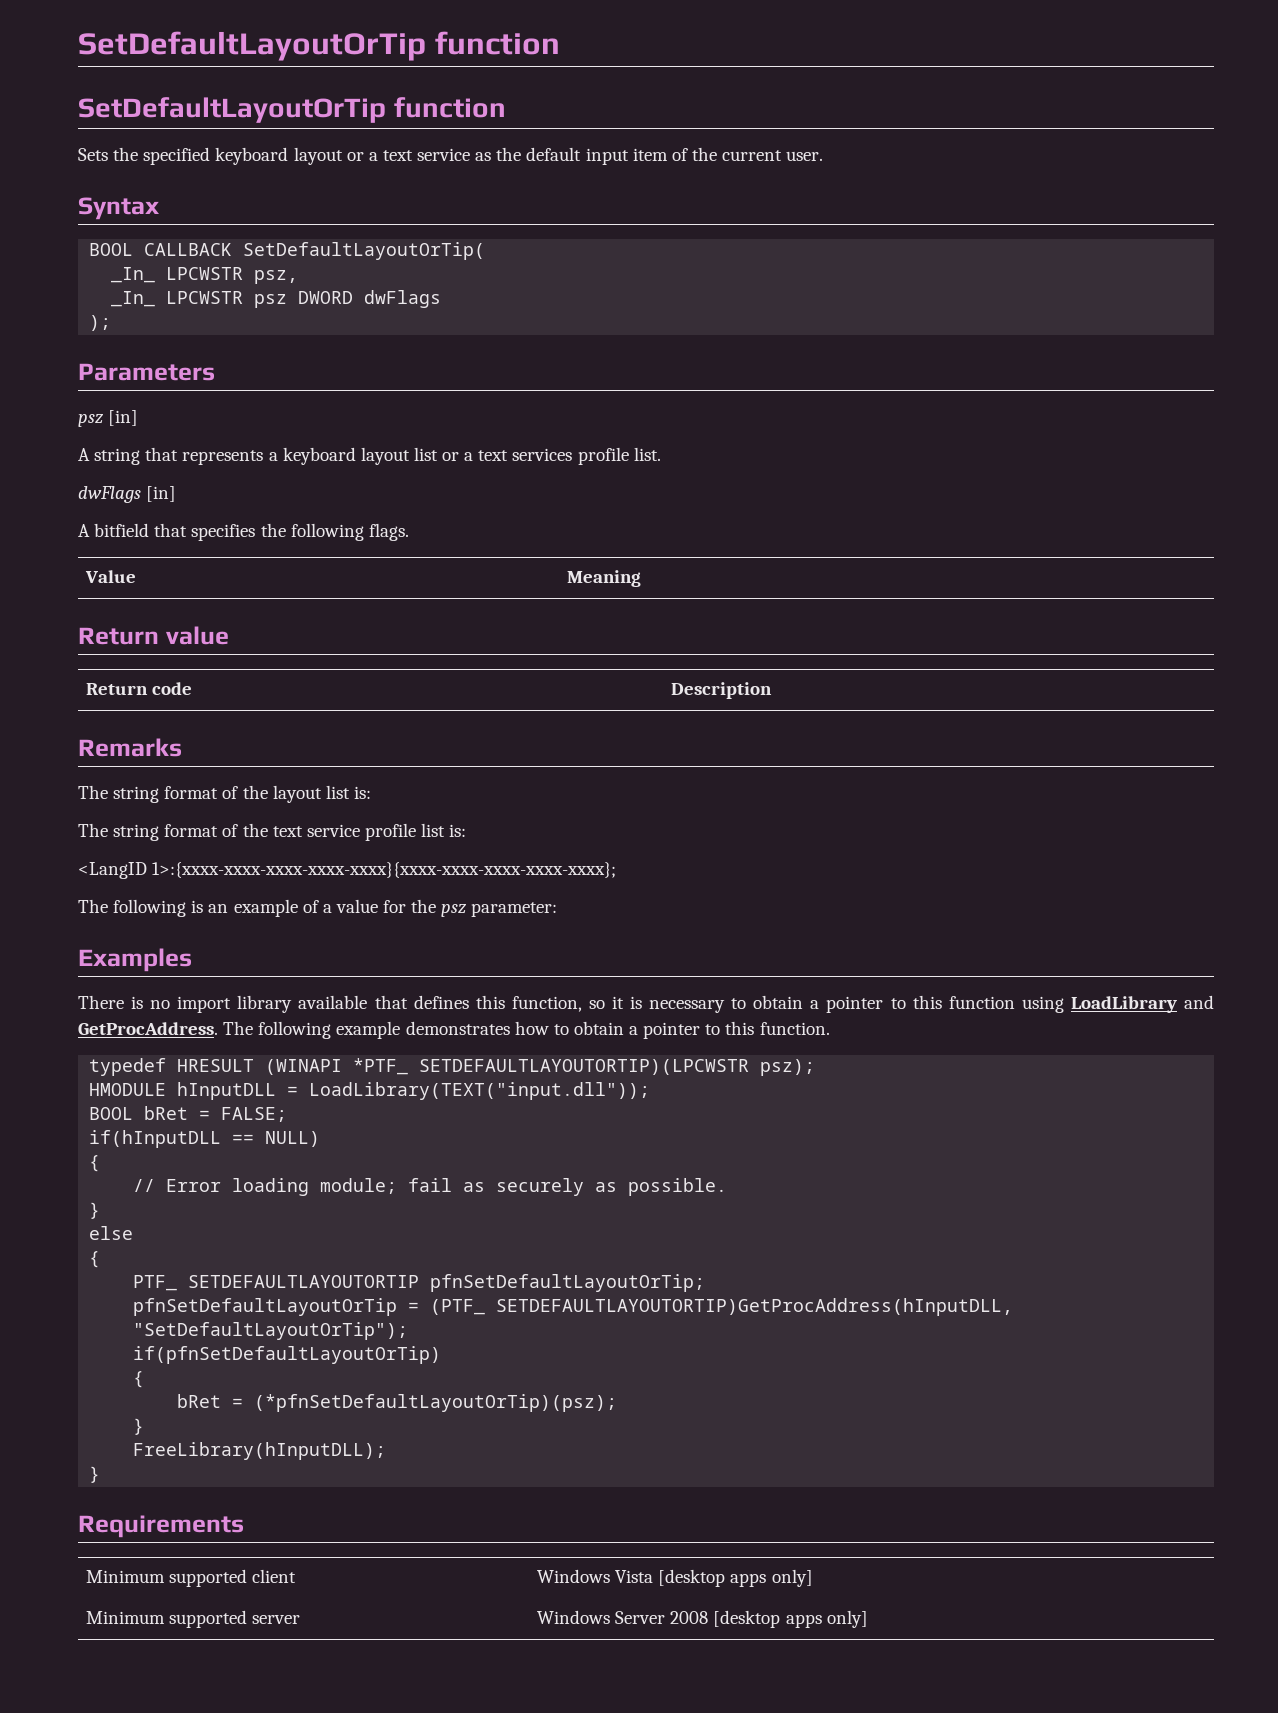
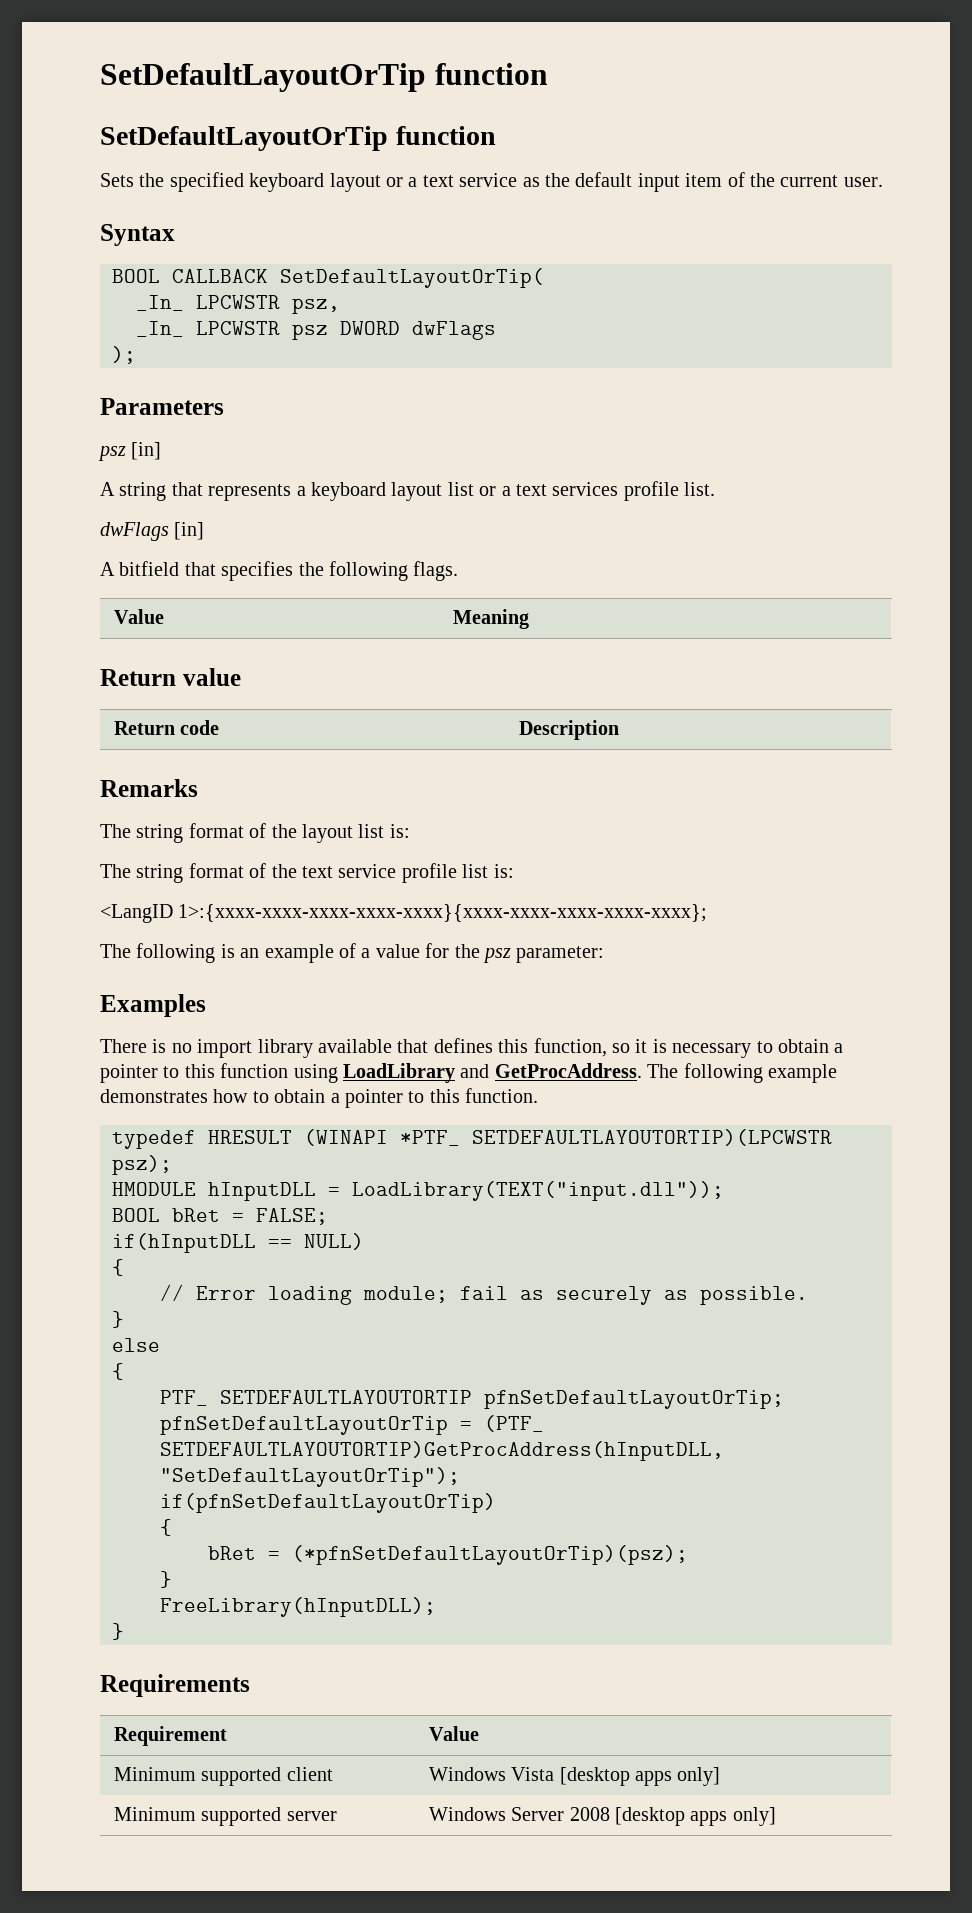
+ Requirement | Value

